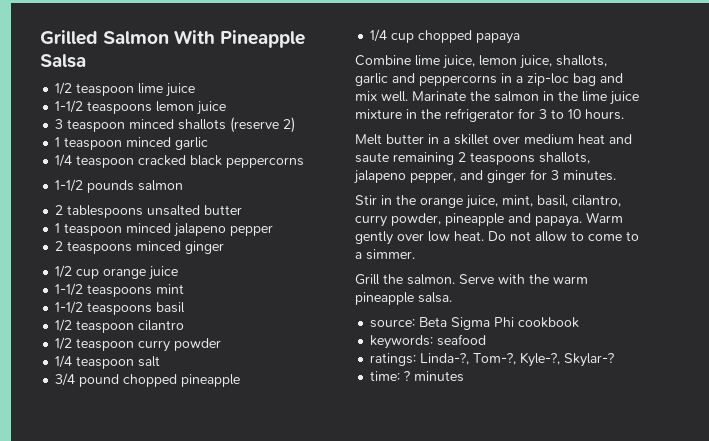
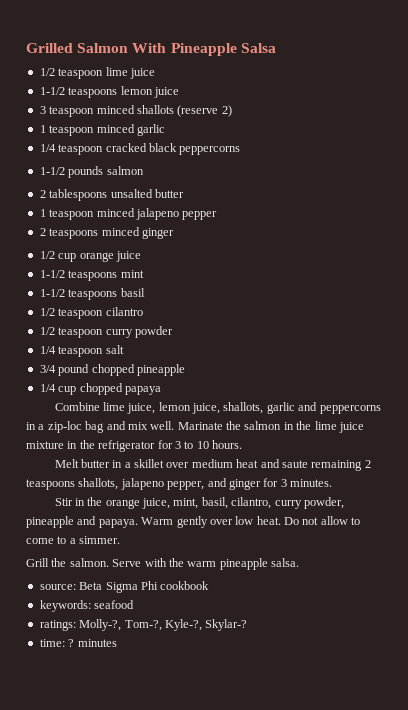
- ratings: Linda-?, Tom-?, Kyle-?, Skylar-?
+ ratings: Molly-?, Tom-?, Kyle-?, Skylar-?

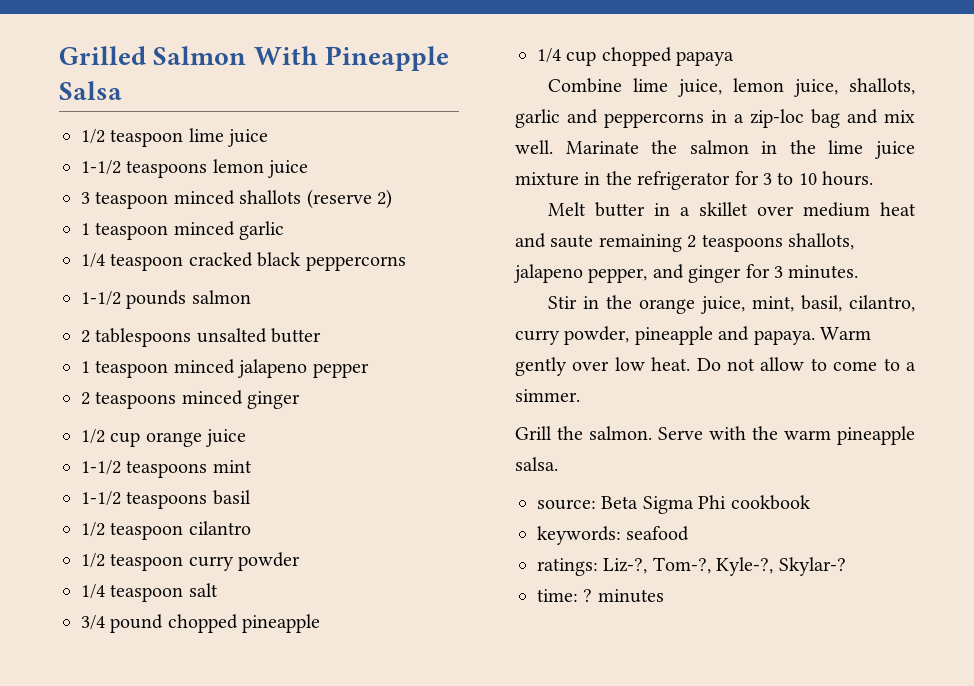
- ratings: Molly-?, Tom-?, Kyle-?, Skylar-?
+ ratings: Liz-?, Tom-?, Kyle-?, Skylar-?

